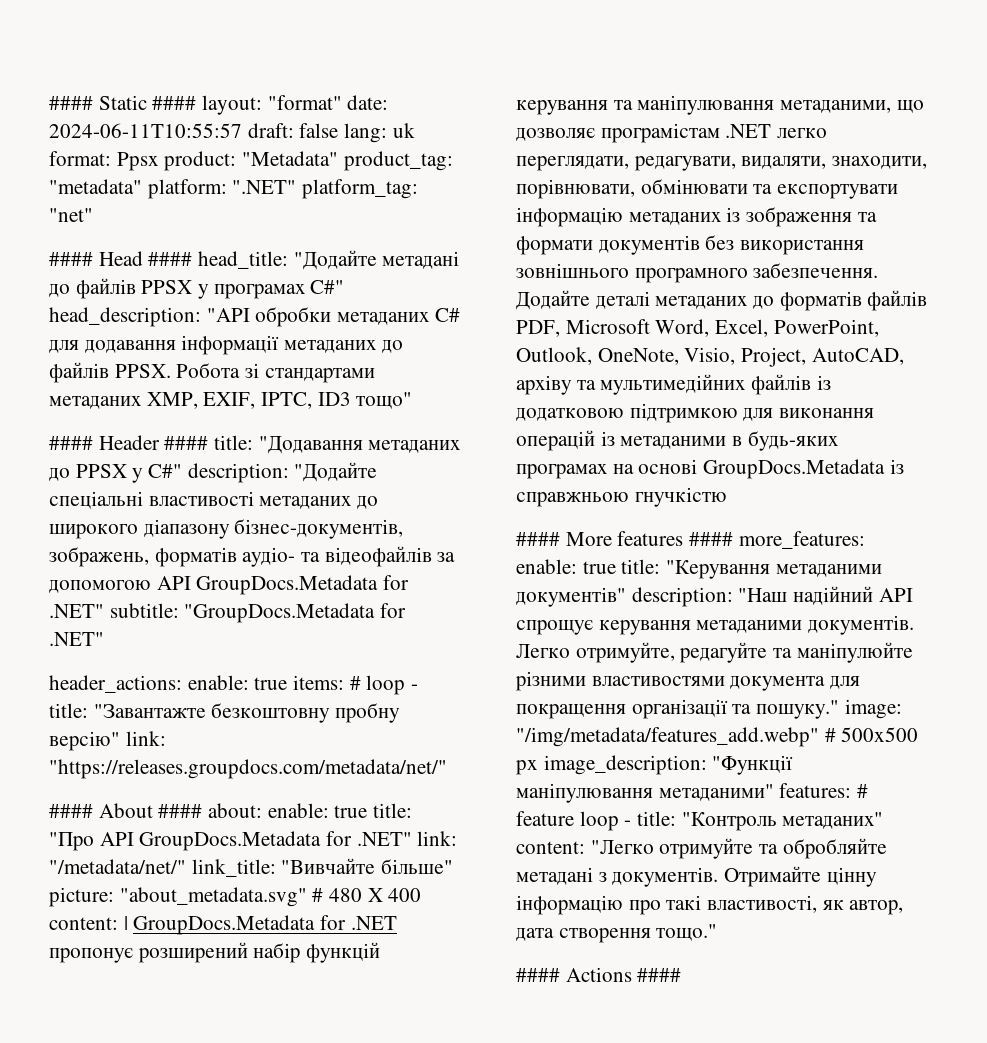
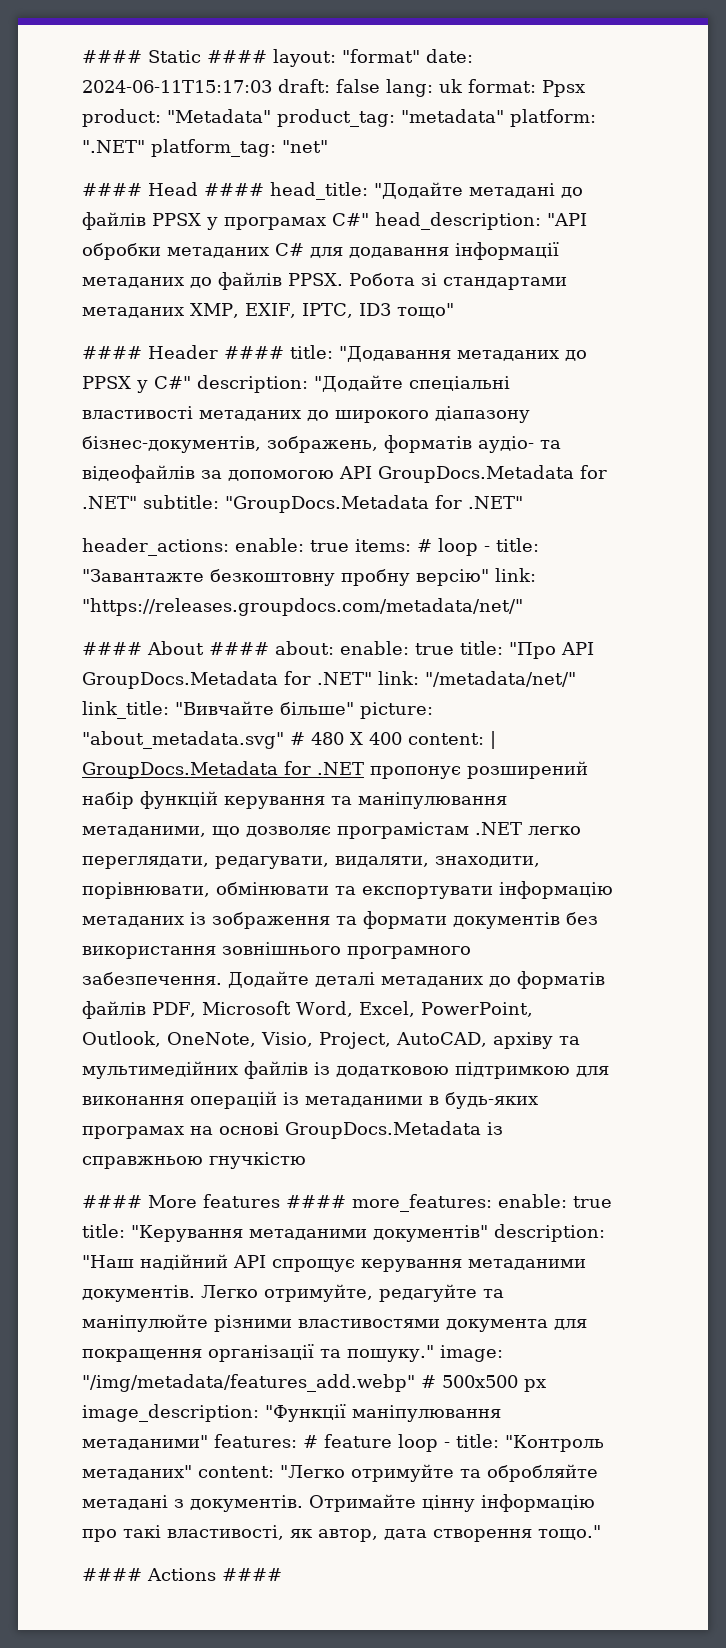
- #### Static #### layout: "format" date: 2024-06-11T10:55:57 draft: false lang: uk format: Ppsx product: "Metadata" product_tag: "metadata" platform: ".NET" platform_tag: "net"
+ #### Static #### layout: "format" date: 2024-06-11T15:17:03 draft: false lang: uk format: Ppsx product: "Metadata" product_tag: "metadata" platform: ".NET" platform_tag: "net"

